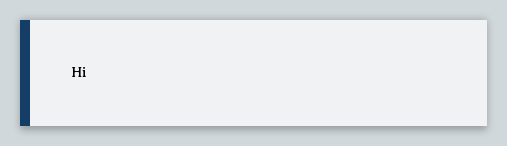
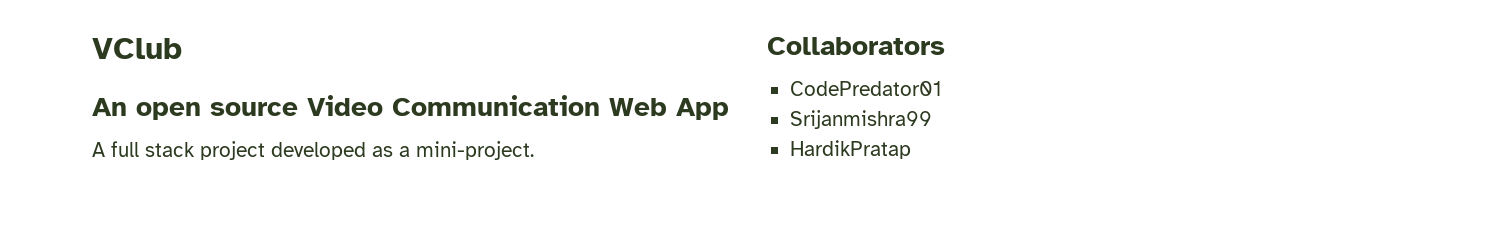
- Hi
+ VClub
+ An open source Video Communication Web App
+ A full stack project developed as a mini-project.
+ Collaborators
+ CodePredator01
+ Srijanmishra99
+ HardikPratap

